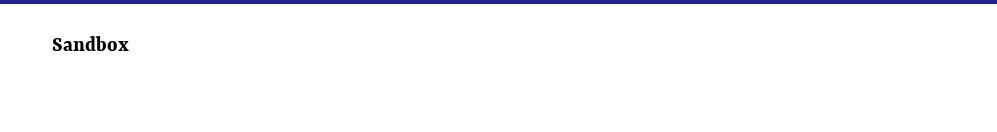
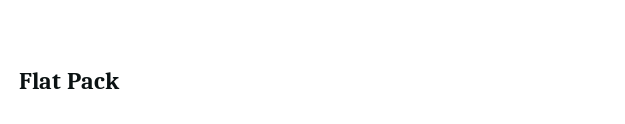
- Sandbox
+ Flat Pack

